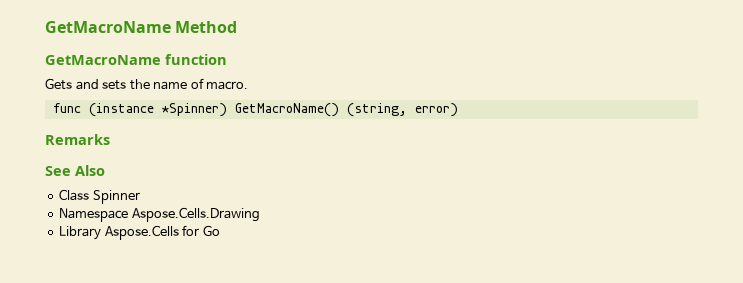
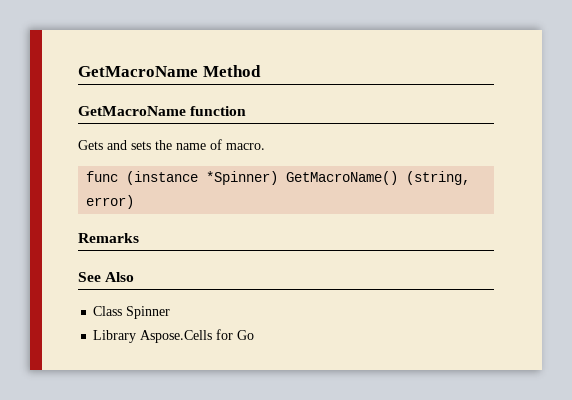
- Namespace Aspose.Cells.Drawing

